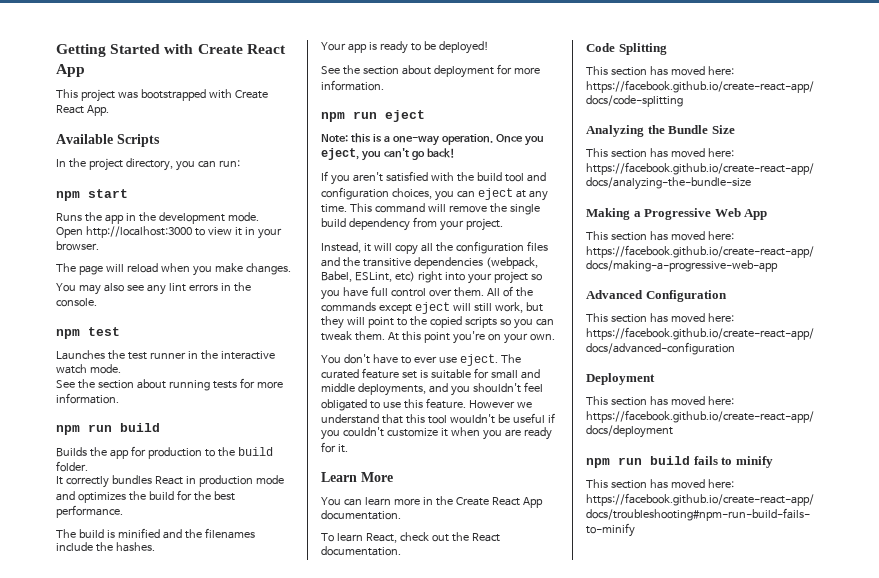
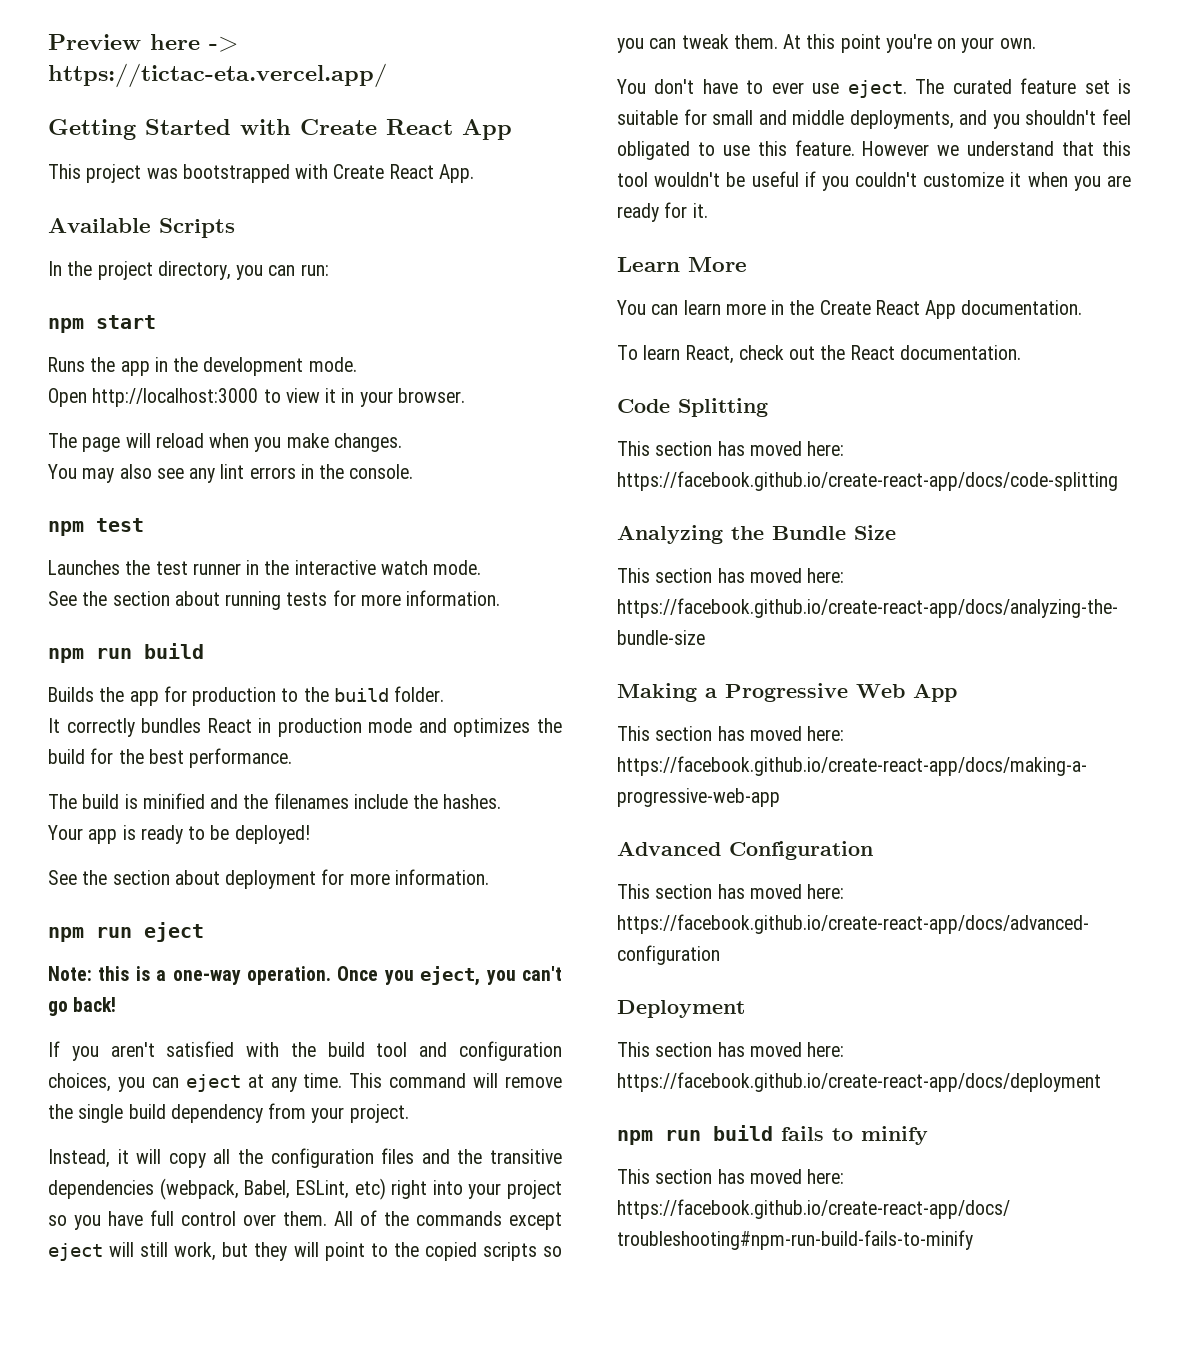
+ Preview here -> https://tictac-eta.vercel.app/

